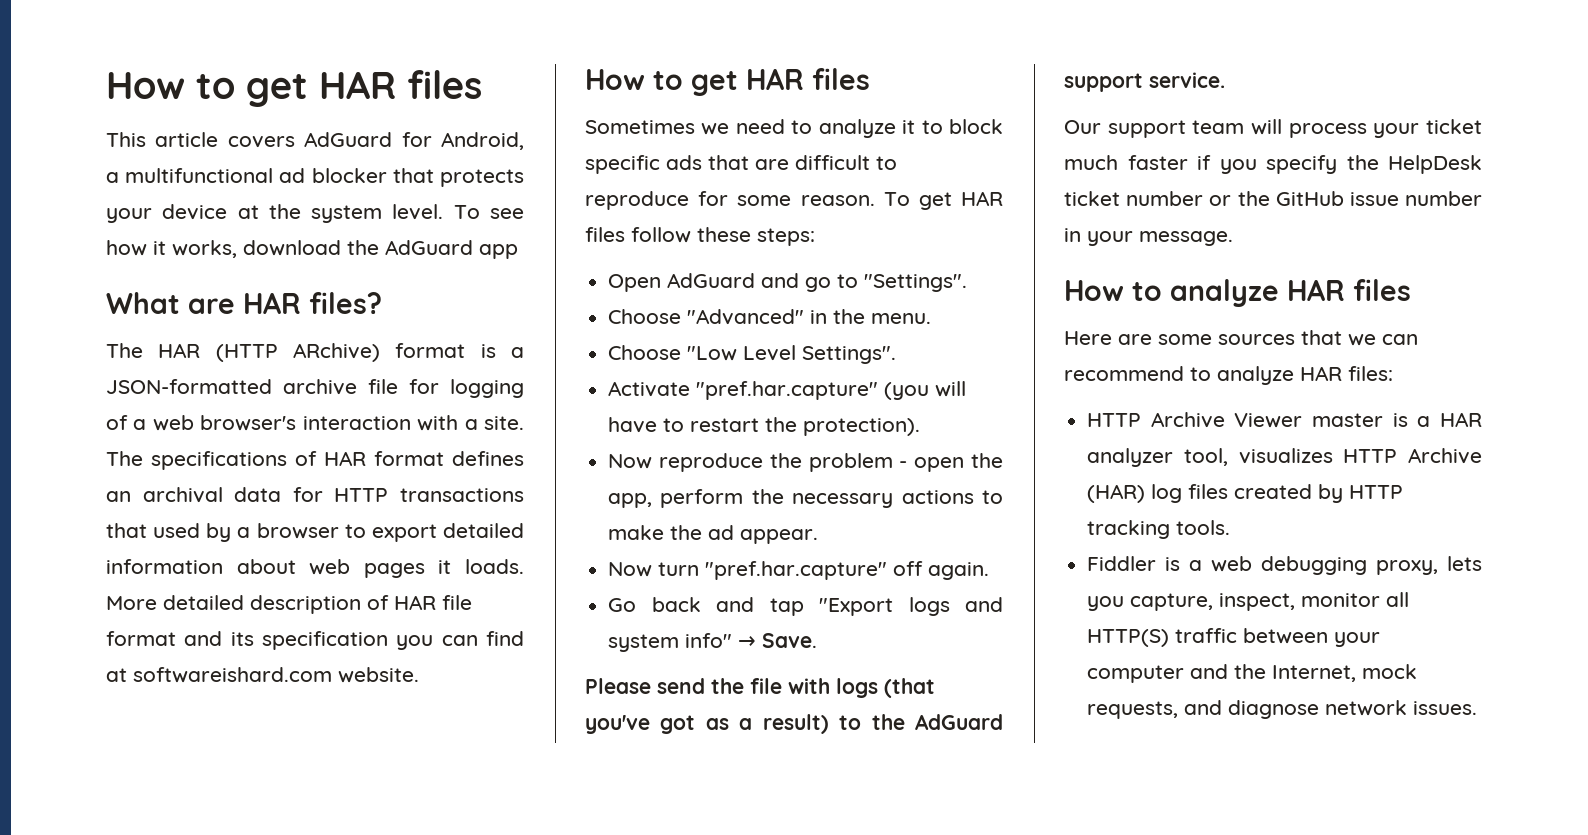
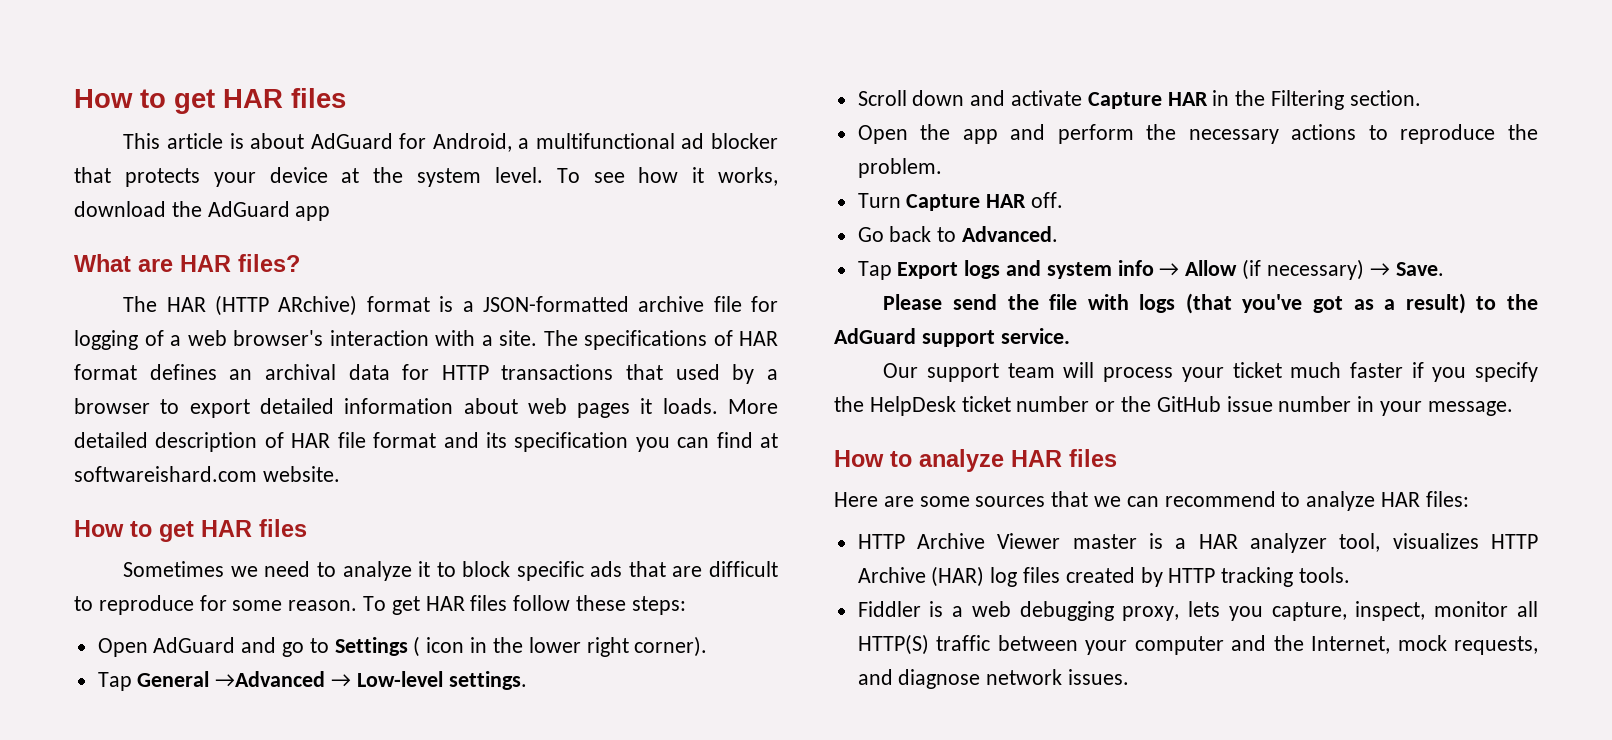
- This article covers AdGuard for Android, a multifunctional ad blocker that protects your device at the system level.
+ This article is about AdGuard for Android, a multifunctional ad blocker that protects your device at the system level.
- Open AdGuard and go to "Settings".
- Choose "Advanced" in the menu.
- Choose "Low Level Settings".
- Activate "pref.har.capture" (you will have to restart the protection).
- Now reproduce the problem - open the app, perform the necessary actions to make the ad appear.
- Now turn "pref.har.capture" off again.
- Go back and tap "Export logs and system info" → Save.
+ Open AdGuard and go to Settings ( icon in the lower right corner).
+ Tap General →Advanced → Low-level settings.
+ Scroll down and activate Capture HAR in the Filtering section.
+ Open the app and perform the necessary actions to reproduce the problem.
+ Turn Capture HAR off.
+ Go back to Advanced.
+ Tap Export logs and system info → Allow (if necessary) → Save.

